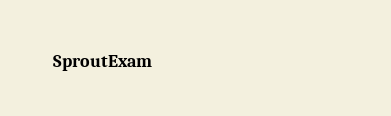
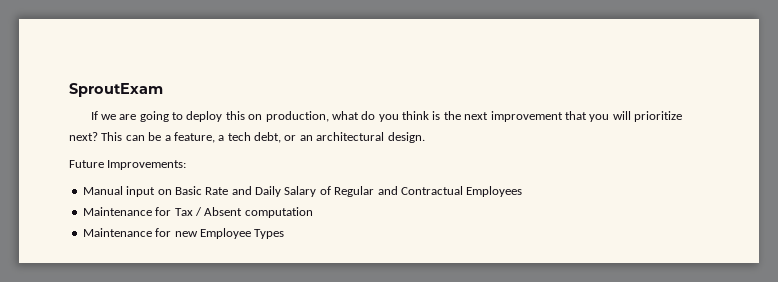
+ If we are going to deploy this on production, what do you think is the next improvement that you will prioritize next? This can be a feature, a tech debt, or an architectural design.
+ Future Improvements:
+ Manual input on Basic Rate and Daily Salary of Regular and Contractual Employees
+ Maintenance for Tax / Absent computation
+ Maintenance for new Employee Types

